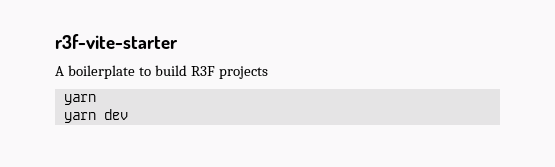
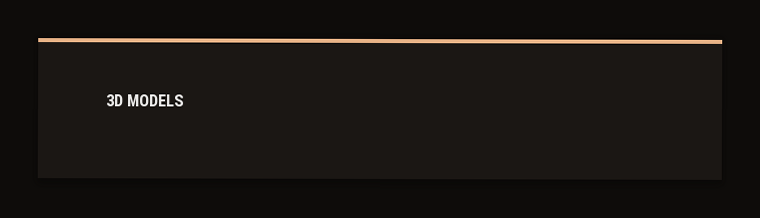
- r3f-vite-starter
- A boilerplate to build R3F projects
- yarn
- yarn dev
+ 3D MODELS

